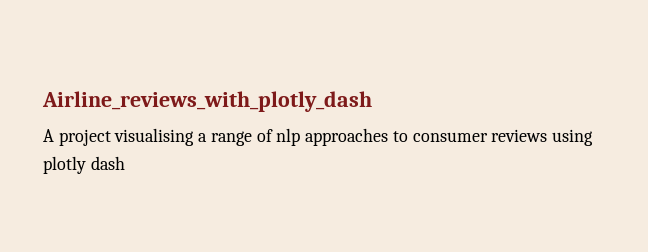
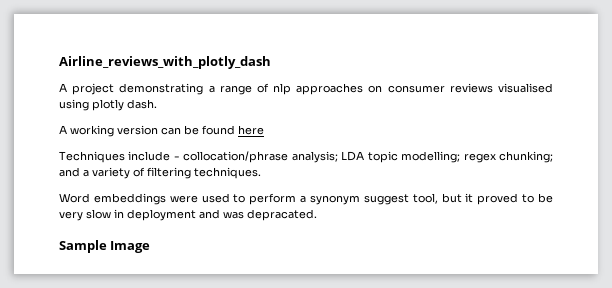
- A project visualising a range of nlp approaches to consumer reviews using plotly dash
+ A project demonstrating a range of nlp approaches on consumer reviews visualised using plotly dash.
+ A working version can be found here
+ Techniques include - collocation/phrase analysis; LDA topic modelling; regex chunking; and a variety of filtering techniques.
+ Word embeddings were used to perform a synonym suggest tool, but it proved to be very slow in deployment and was depracated.
+ Sample Image

